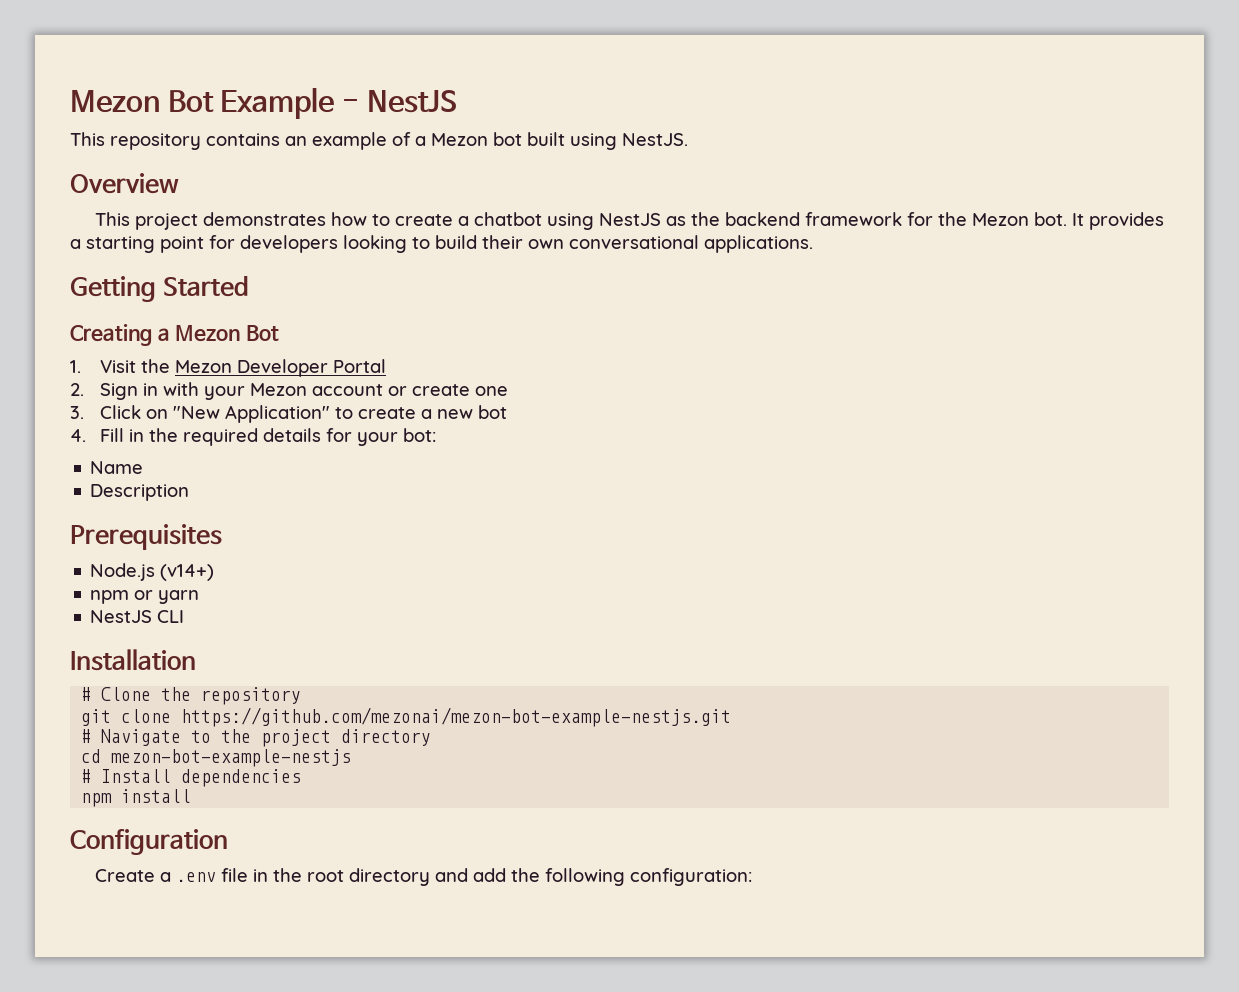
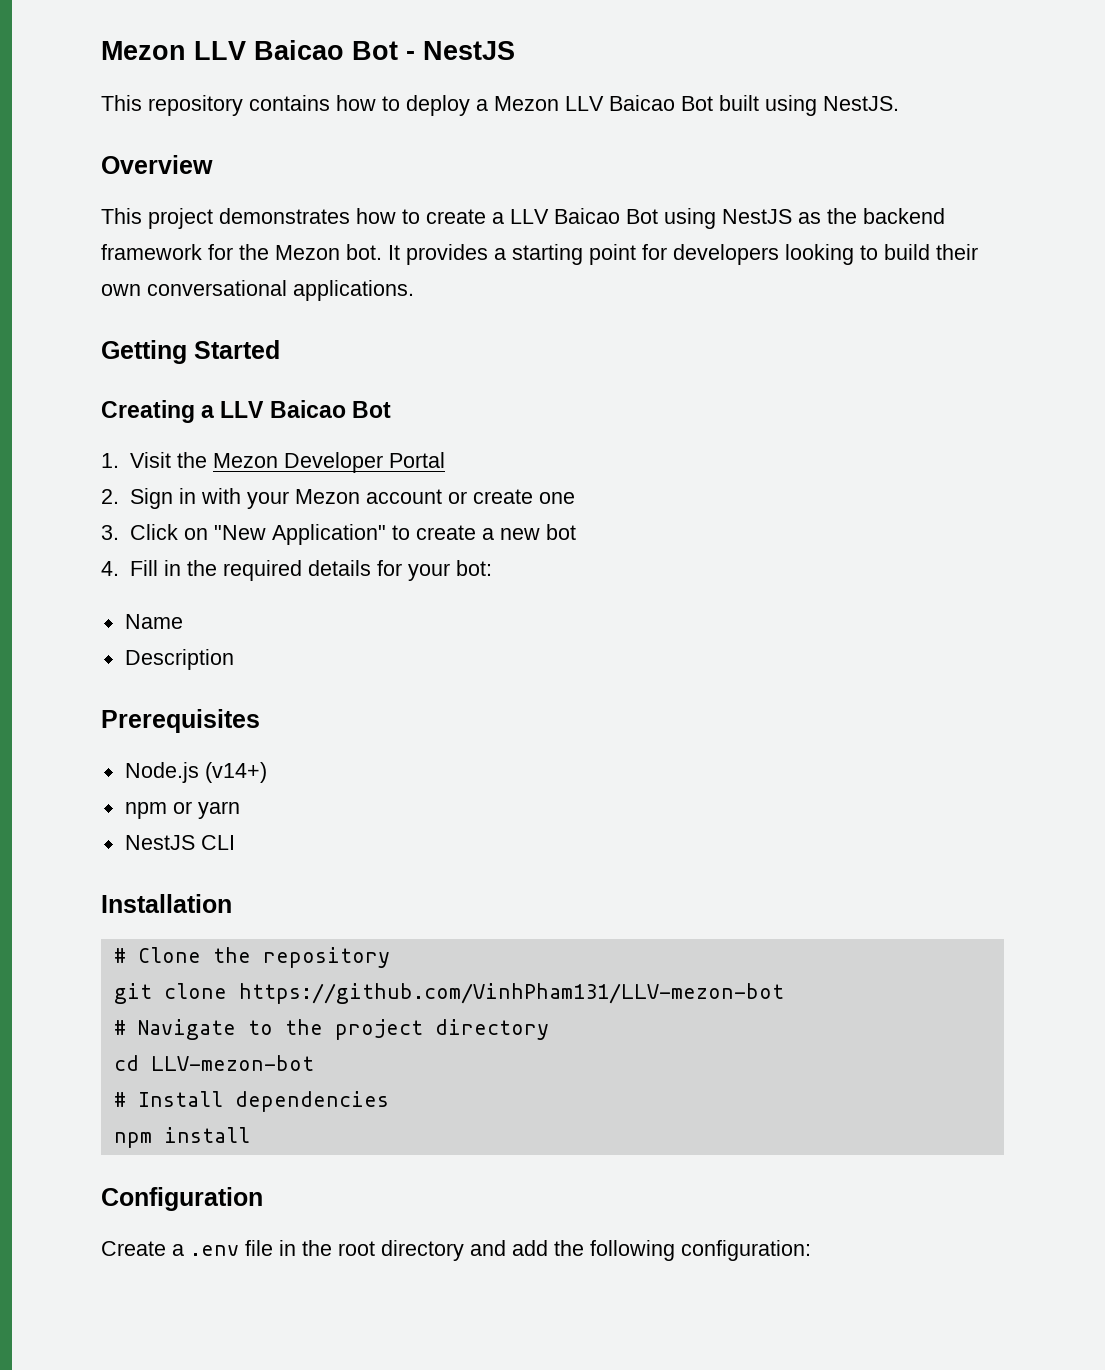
- Mezon Bot Example - NestJS
+ Mezon LLV Baicao Bot - NestJS
- This repository contains an example of a Mezon bot built using NestJS.
+ This repository contains how to deploy a Mezon LLV Baicao Bot built using NestJS.
- This project demonstrates how to create a chatbot using NestJS as the backend framework for the Mezon bot.
+ This project demonstrates how to create a LLV Baicao Bot using NestJS as the backend framework for the Mezon bot.
- Creating a Mezon Bot
+ Creating a LLV Baicao Bot
- git clone https://github.com/mezonai/mezon-bot-example-nestjs.git
+ git clone https://github.com/VinhPham131/LLV-mezon-bot
- cd mezon-bot-example-nestjs
+ cd LLV-mezon-bot

